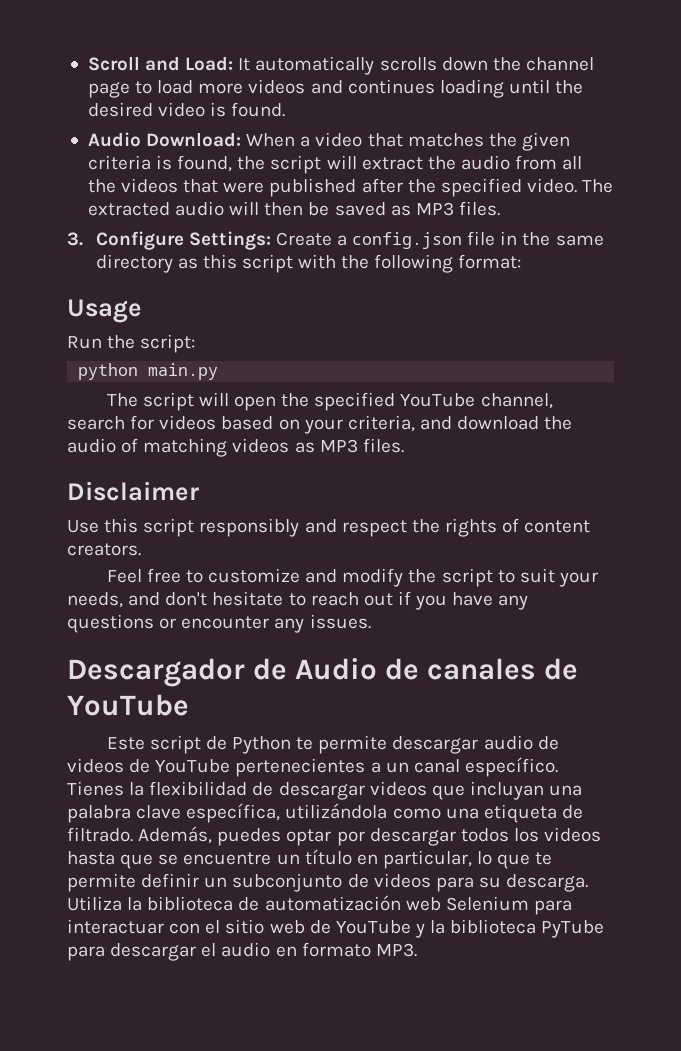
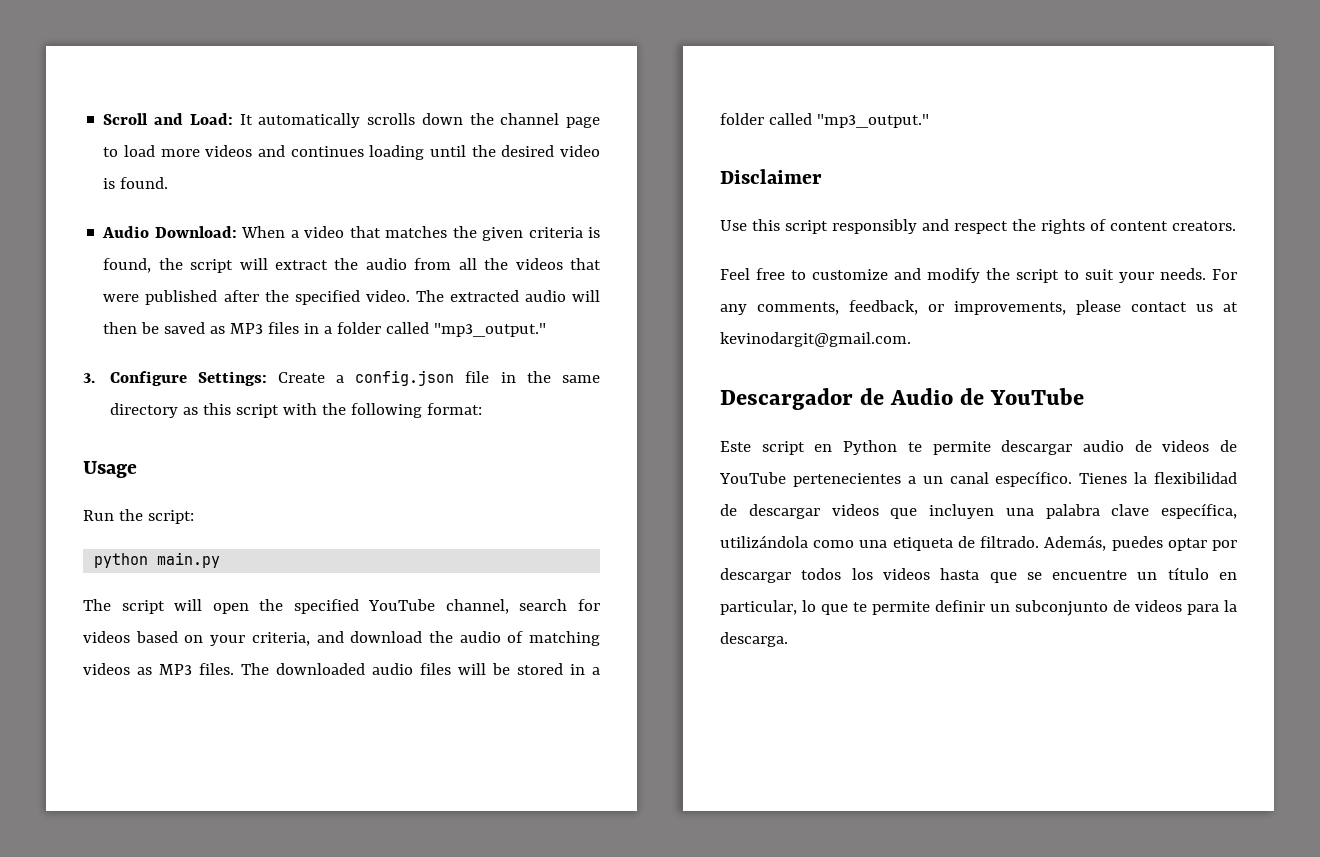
- The extracted audio will then be saved as MP3 files.
+ The extracted audio will then be saved as MP3 files in a folder called "mp3_output."
+ The downloaded audio files will be stored in a folder called "mp3_output."
- Feel free to customize and modify the script to suit your needs, and don't hesitate to reach out if you have any questions or encounter any issues.
+ Feel free to customize and modify the script to suit your needs. For any comments, feedback, or improvements, please contact us at kevinodargit@gmail.com.
- Descargador de Audio de canales de YouTube
+ Descargador de Audio de YouTube
- Este script de Python te permite descargar audio de videos de YouTube pertenecientes a un canal específico.
+ Este script en Python te permite descargar audio de videos de YouTube pertenecientes a un canal específico.
- Tienes la flexibilidad de descargar videos que incluyan una palabra clave específica, utilizándola como una etiqueta de filtrado.
+ Tienes la flexibilidad de descargar videos que incluyen una palabra clave específica, utilizándola como una etiqueta de filtrado.
- Además, puedes optar por descargar todos los videos hasta que se encuentre un título en particular, lo que te permite definir un subconjunto de videos para su descarga. Utiliza la biblioteca de automatización web Selenium para interactuar con el sitio web de YouTube y la biblioteca PyTube para descargar el audio en formato MP3.
+ Además, puedes optar por descargar todos los videos hasta que se encuentre un título en particular, lo que te permite definir un subconjunto de videos para la descarga.

